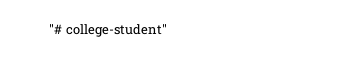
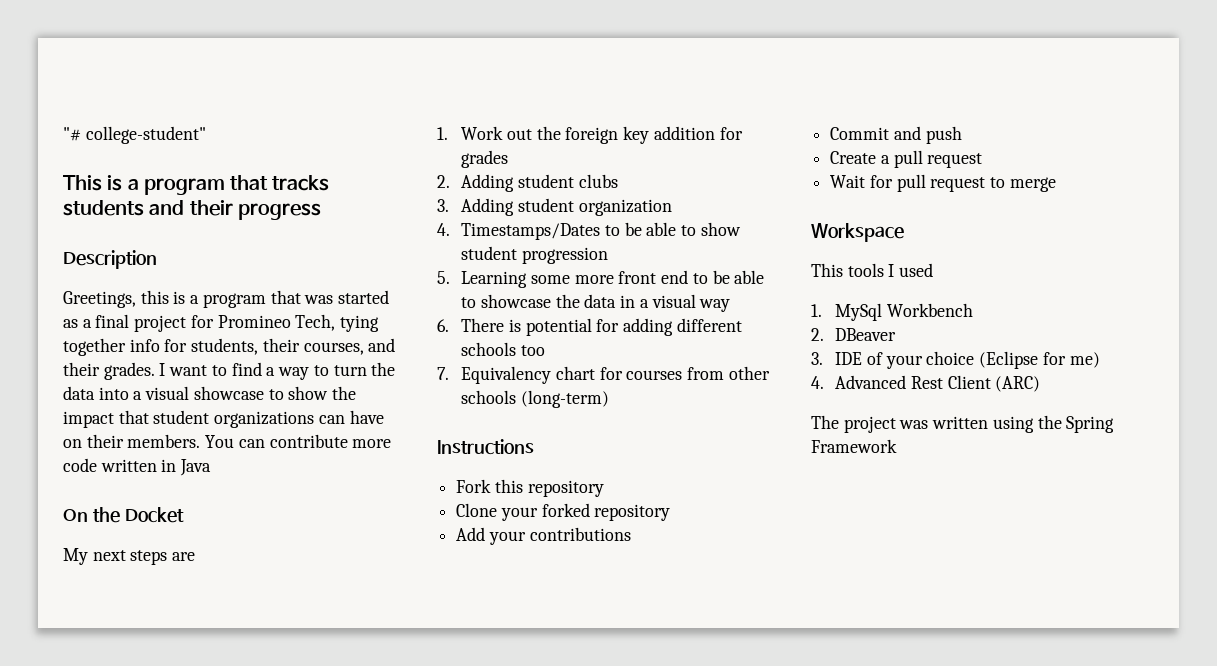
+ This is a program that tracks students and their progress
+ Description
+ Greetings, this is a program that was started as a final project for Promineo Tech, tying together info for students, their courses, and their grades. I want to find a way to turn the data into a visual showcase to show the impact that student organizations can have on their members. You can contribute more code written in Java
+ On the Docket
+ My next steps are
+ 1. Work out the foreign key addition for grades
+ 2. Adding student clubs
+ 3. Adding student organization
+ 4. Timestamps/Dates to be able to show student progression
+ 5. Learning some more front end to be able to showcase the data in a visual way
+ 6. There is potential for adding different schools too
+ 7. Equivalency chart for courses from other schools (long-term)
+ Instructions
+ Fork this repository
+ Clone your forked repository
+ Add your contributions
+ Commit and push
+ Create a pull request
+ Wait for pull request to merge
+ Workspace
+ This tools I used
+ 1. MySql Workbench
+ 2. DBeaver
+ 3. IDE of your choice (Eclipse for me)
+ 4. Advanced Rest Client (ARC)
+ The project was written using the Spring Framework

